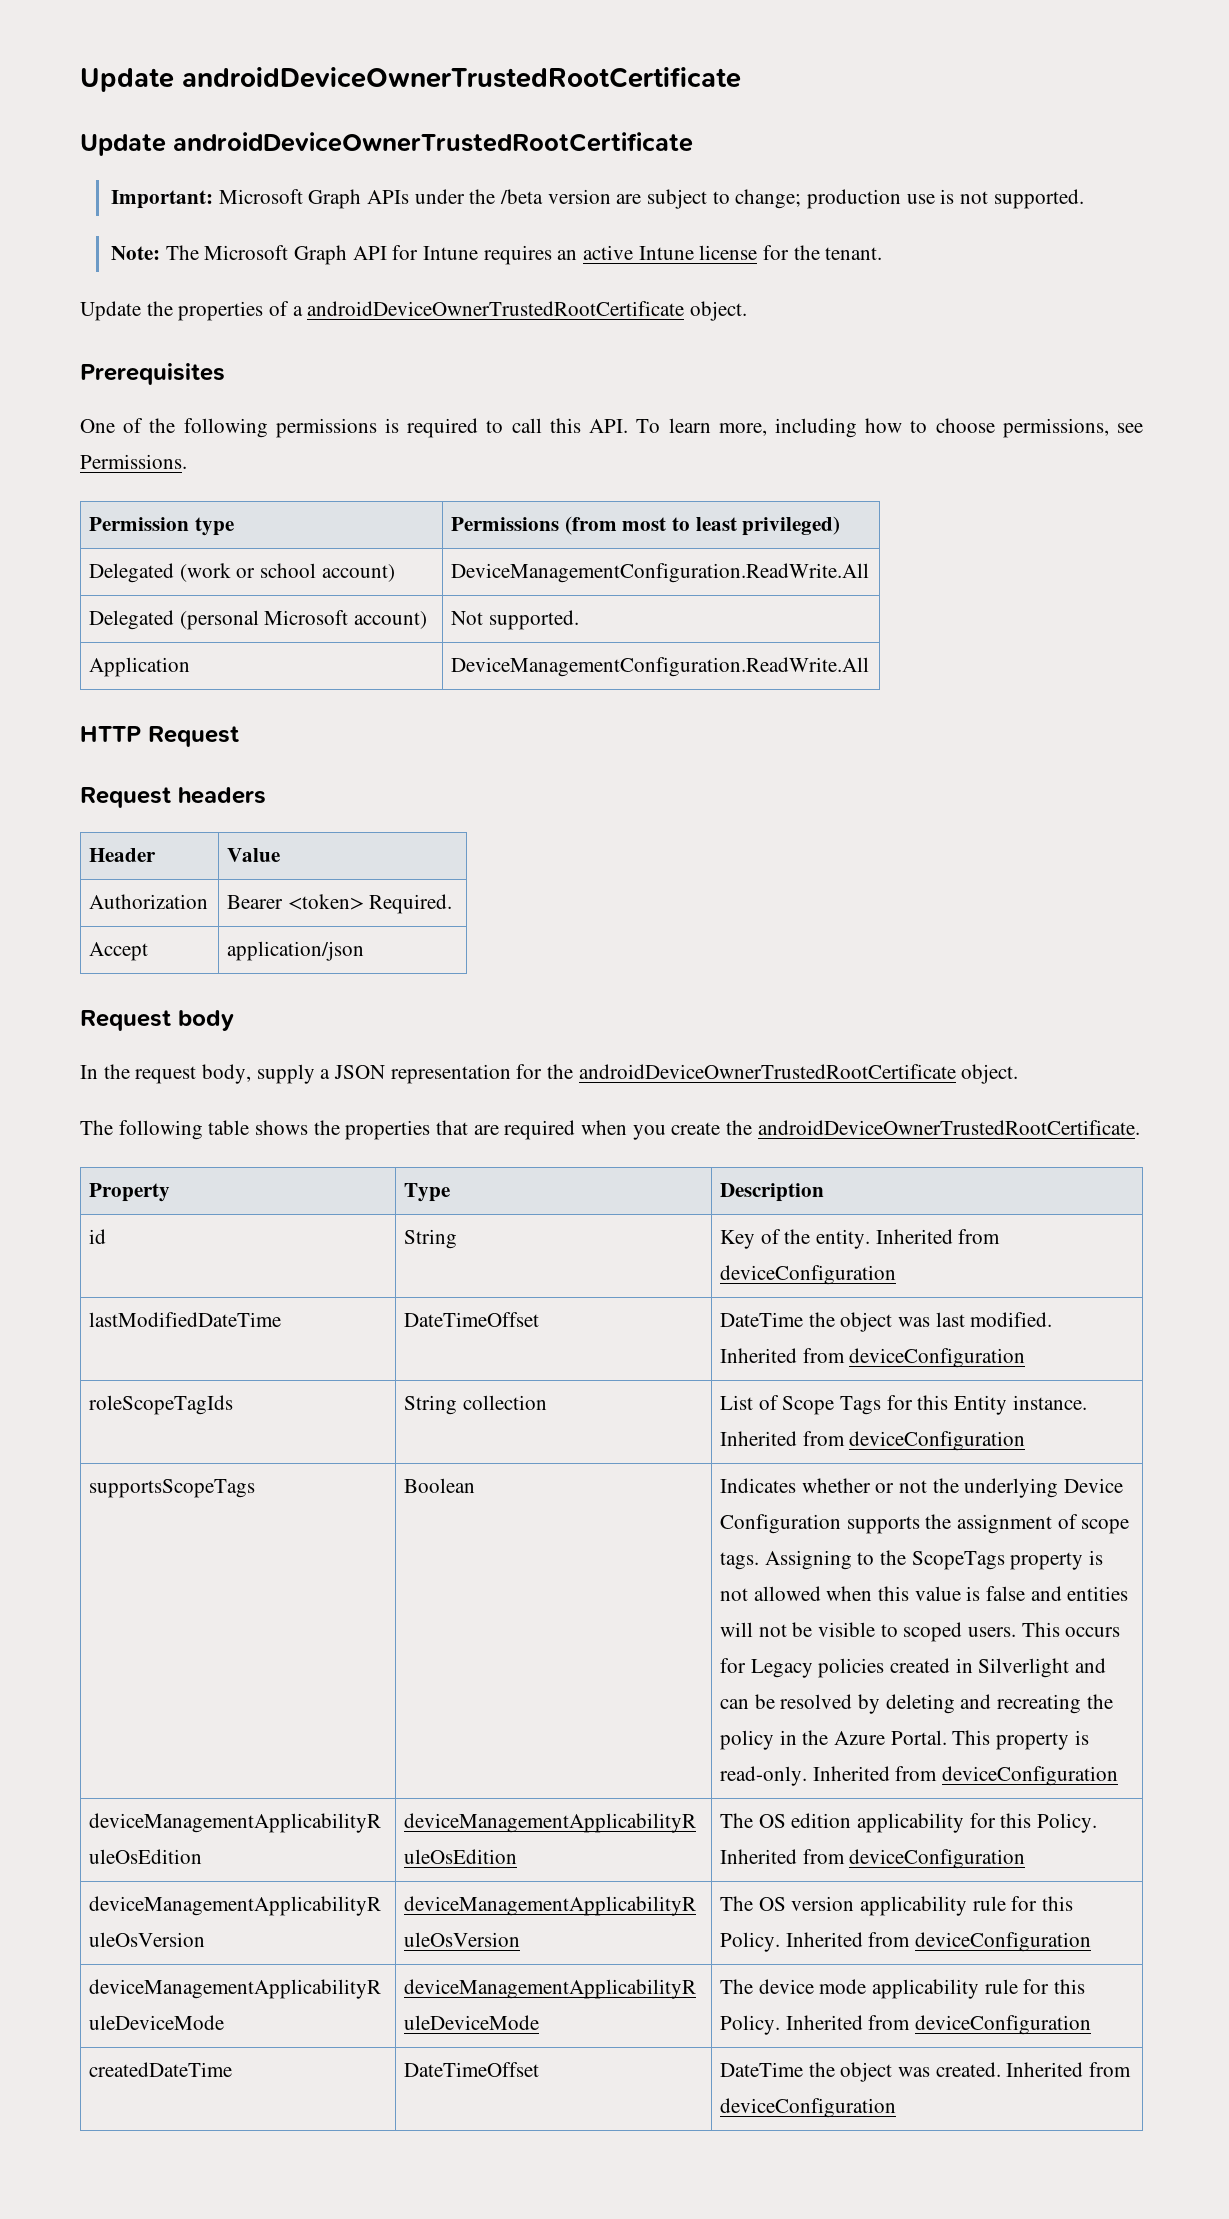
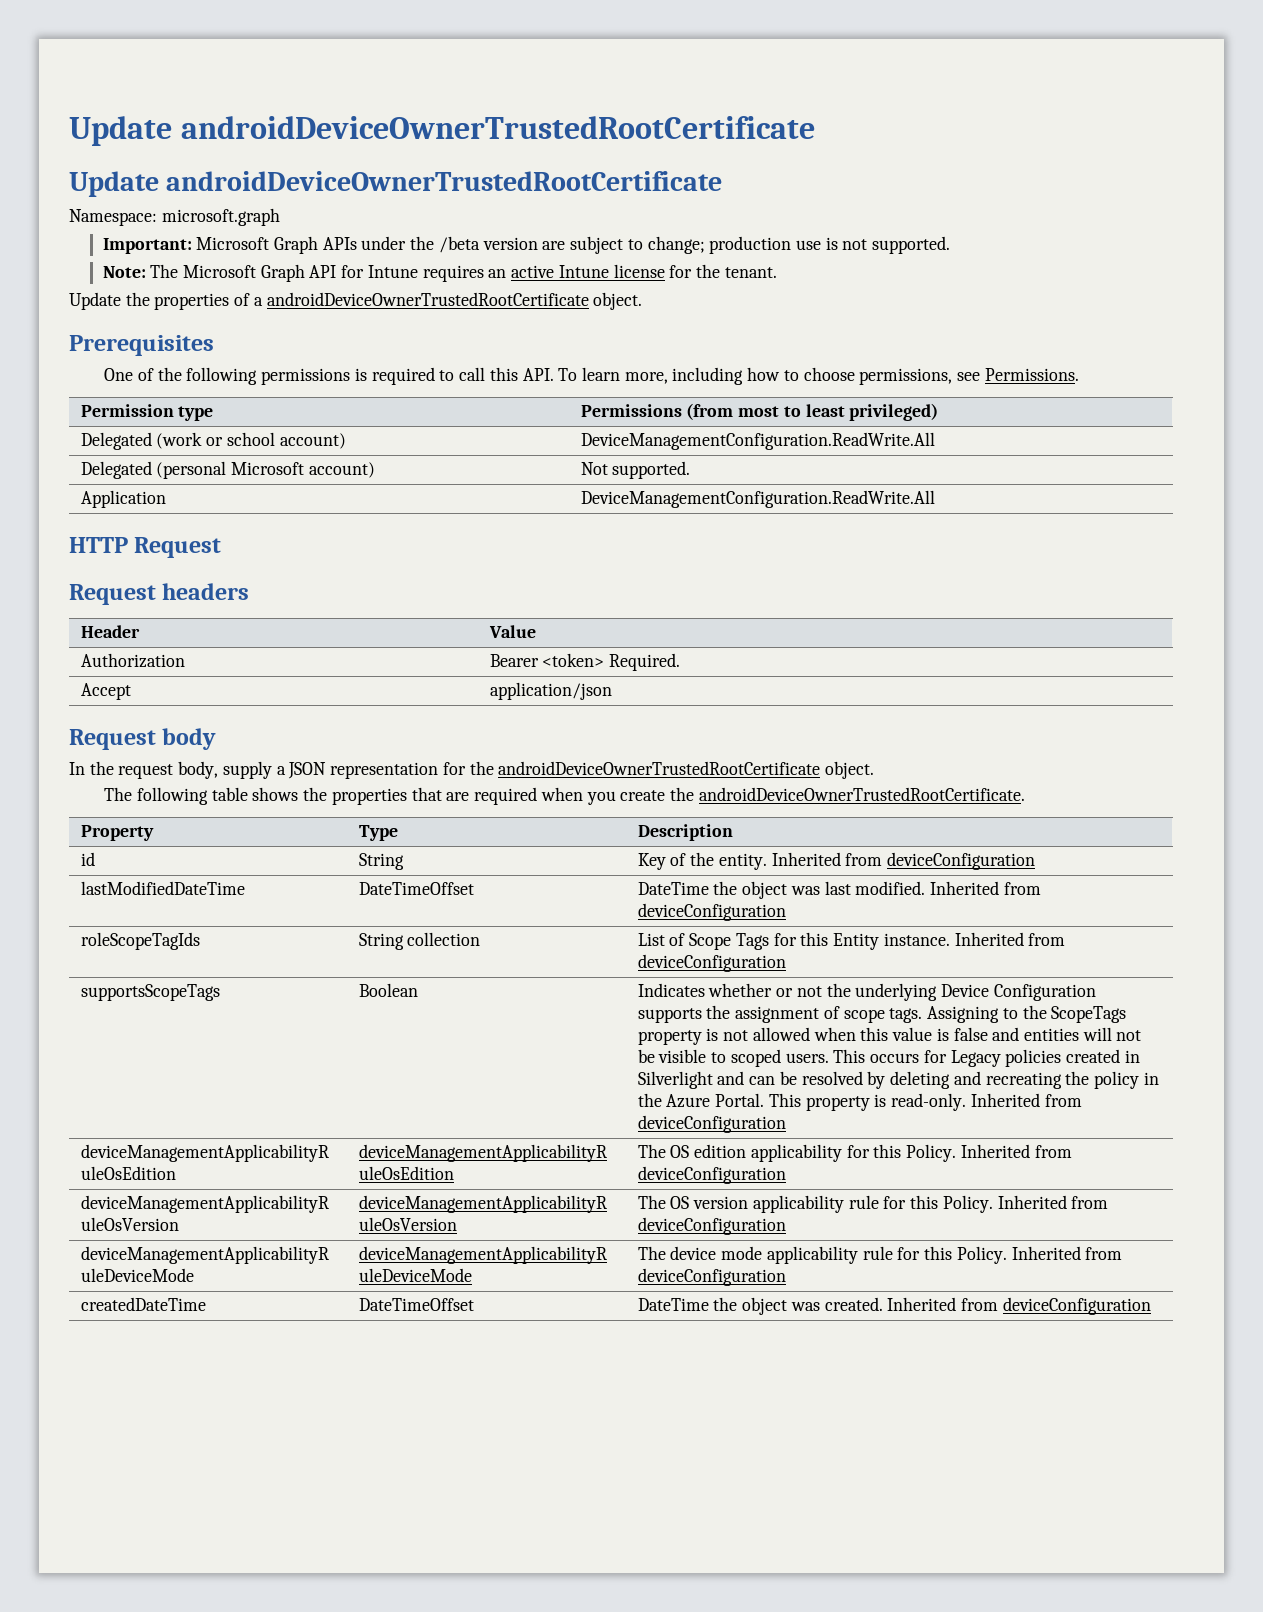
+ Namespace: microsoft.graph

